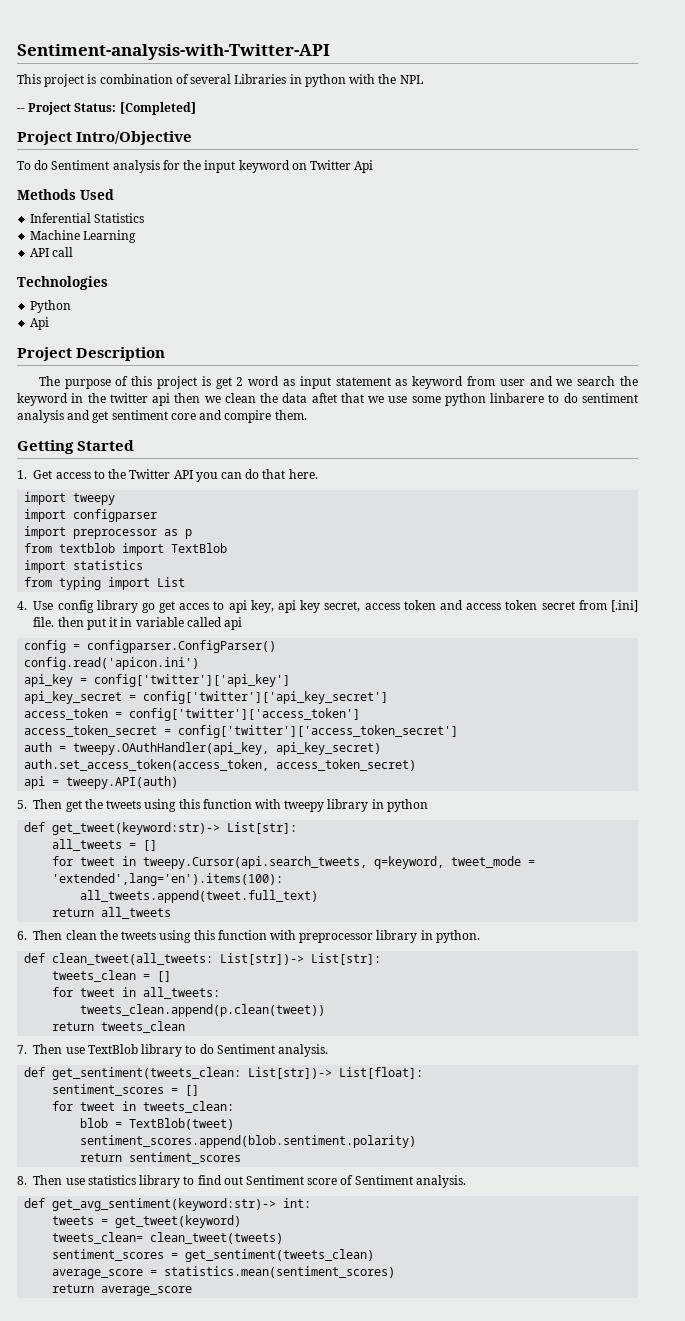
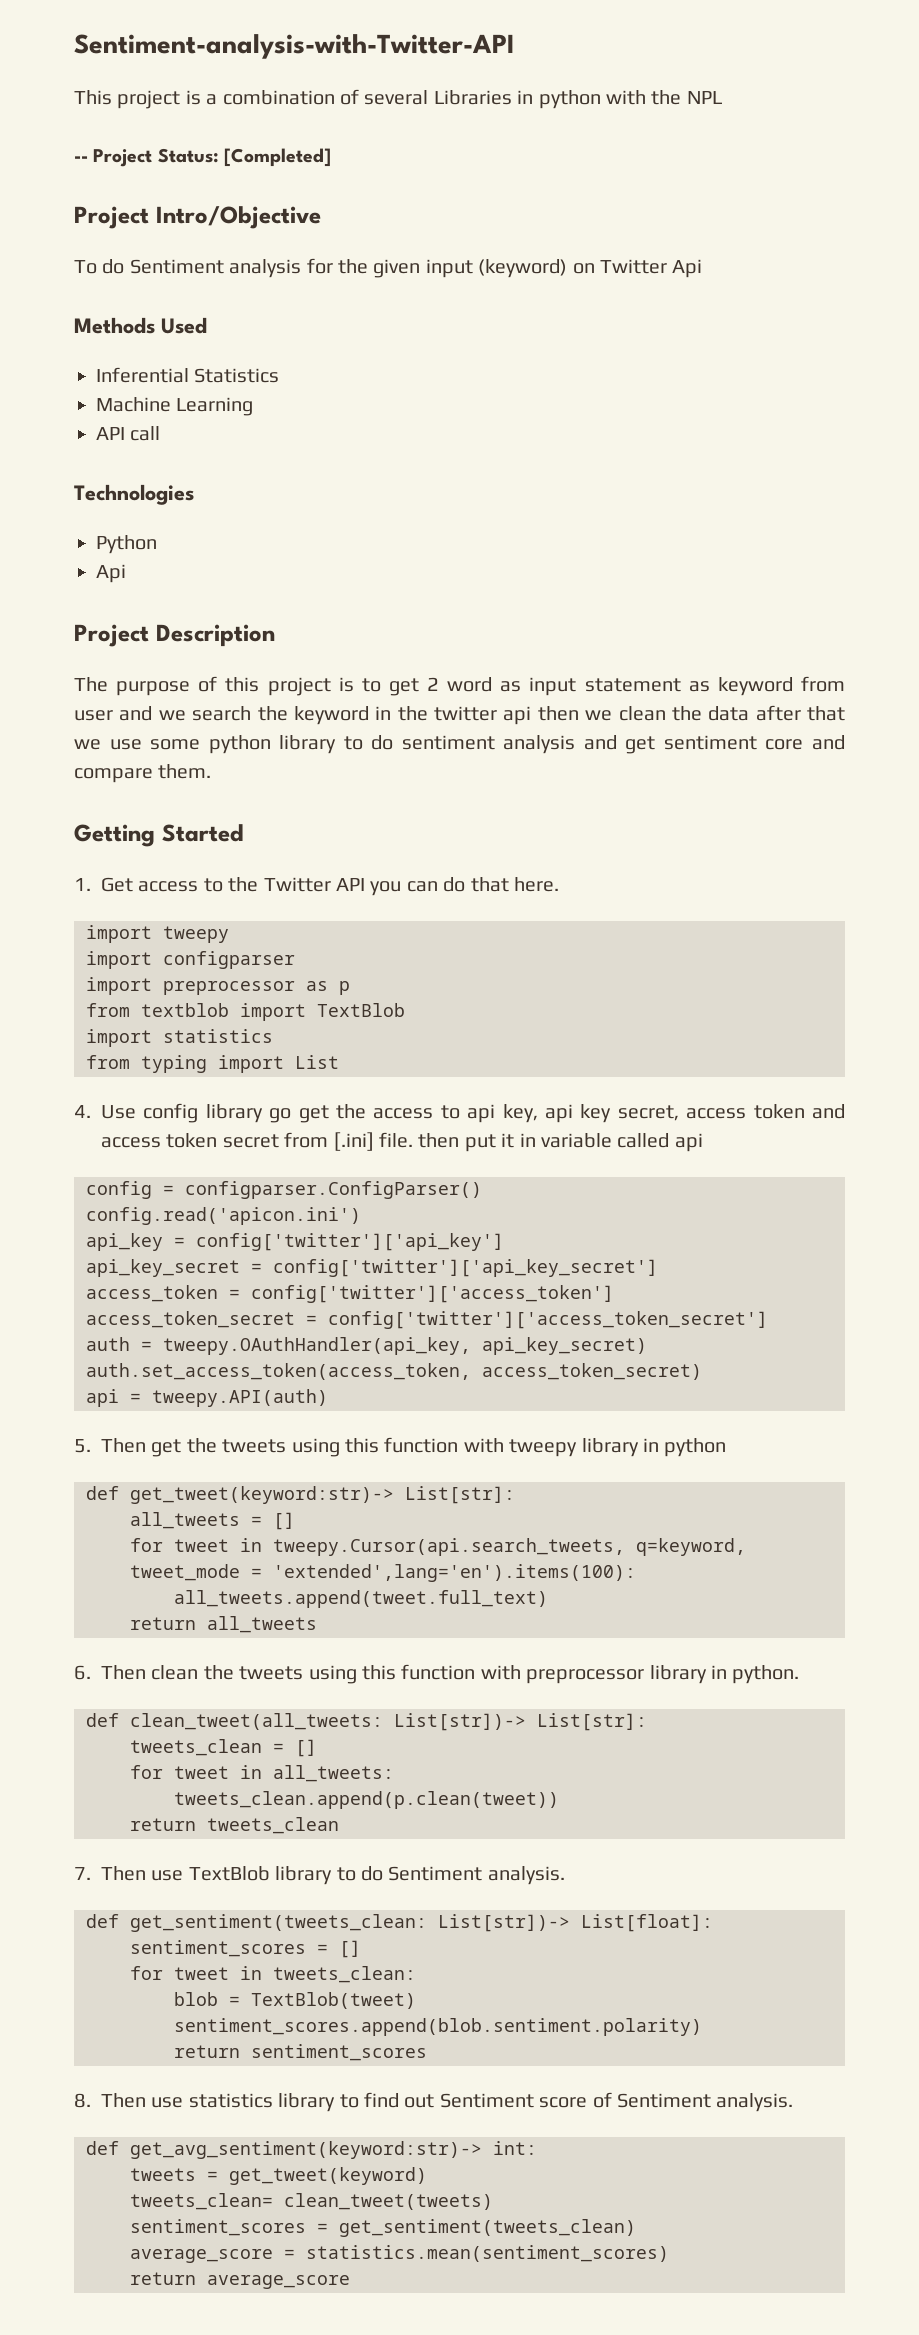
- This project is combination of several Libraries in python with the NPL
+ This project is a combination of several Libraries in python with the NPL
- To do Sentiment analysis for the input keyword on Twitter Api
+ To do Sentiment analysis for the given input (keyword) on Twitter Api
- The purpose of this project is get 2 word as input statement as keyword from user and we search the keyword in the twitter api then we clean the data aftet that we use some python linbarere to do sentiment analysis and get sentiment core and compire them.
+ The purpose of this project is to get 2 word as input statement as keyword from user and we search the keyword in the twitter api then we clean the data after that we use some python library to do sentiment analysis and get sentiment core and compare them.
- 4. Use config library go get acces to api key, api key secret, access token and access token secret from [.ini] file. then put it in variable called api
+ 4. Use config library go get the access to api key, api key secret, access token and access token secret from [.ini] file. then put it in variable called api

